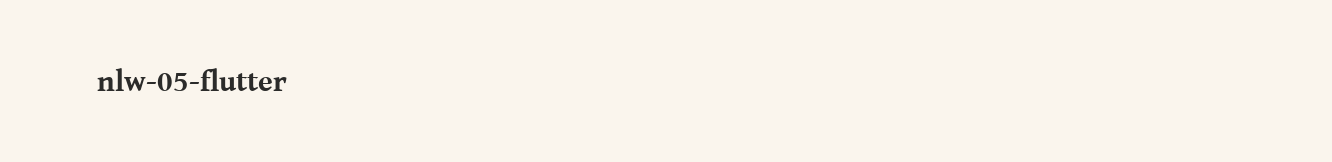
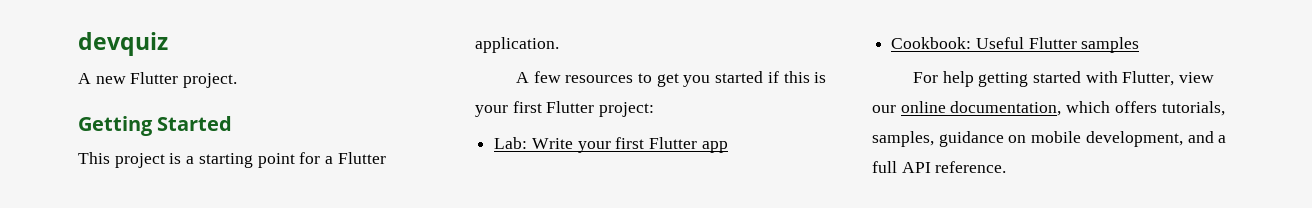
- nlw-05-flutter
+ devquiz
+ A new Flutter project.
+ Getting Started
+ This project is a starting point for a Flutter application.
+ A few resources to get you started if this is your first Flutter project:
+ Lab: Write your first Flutter app
+ Cookbook: Useful Flutter samples
+ For help getting started with Flutter, view our online documentation, which offers tutorials, samples, guidance on mobile development, and a full API reference.

